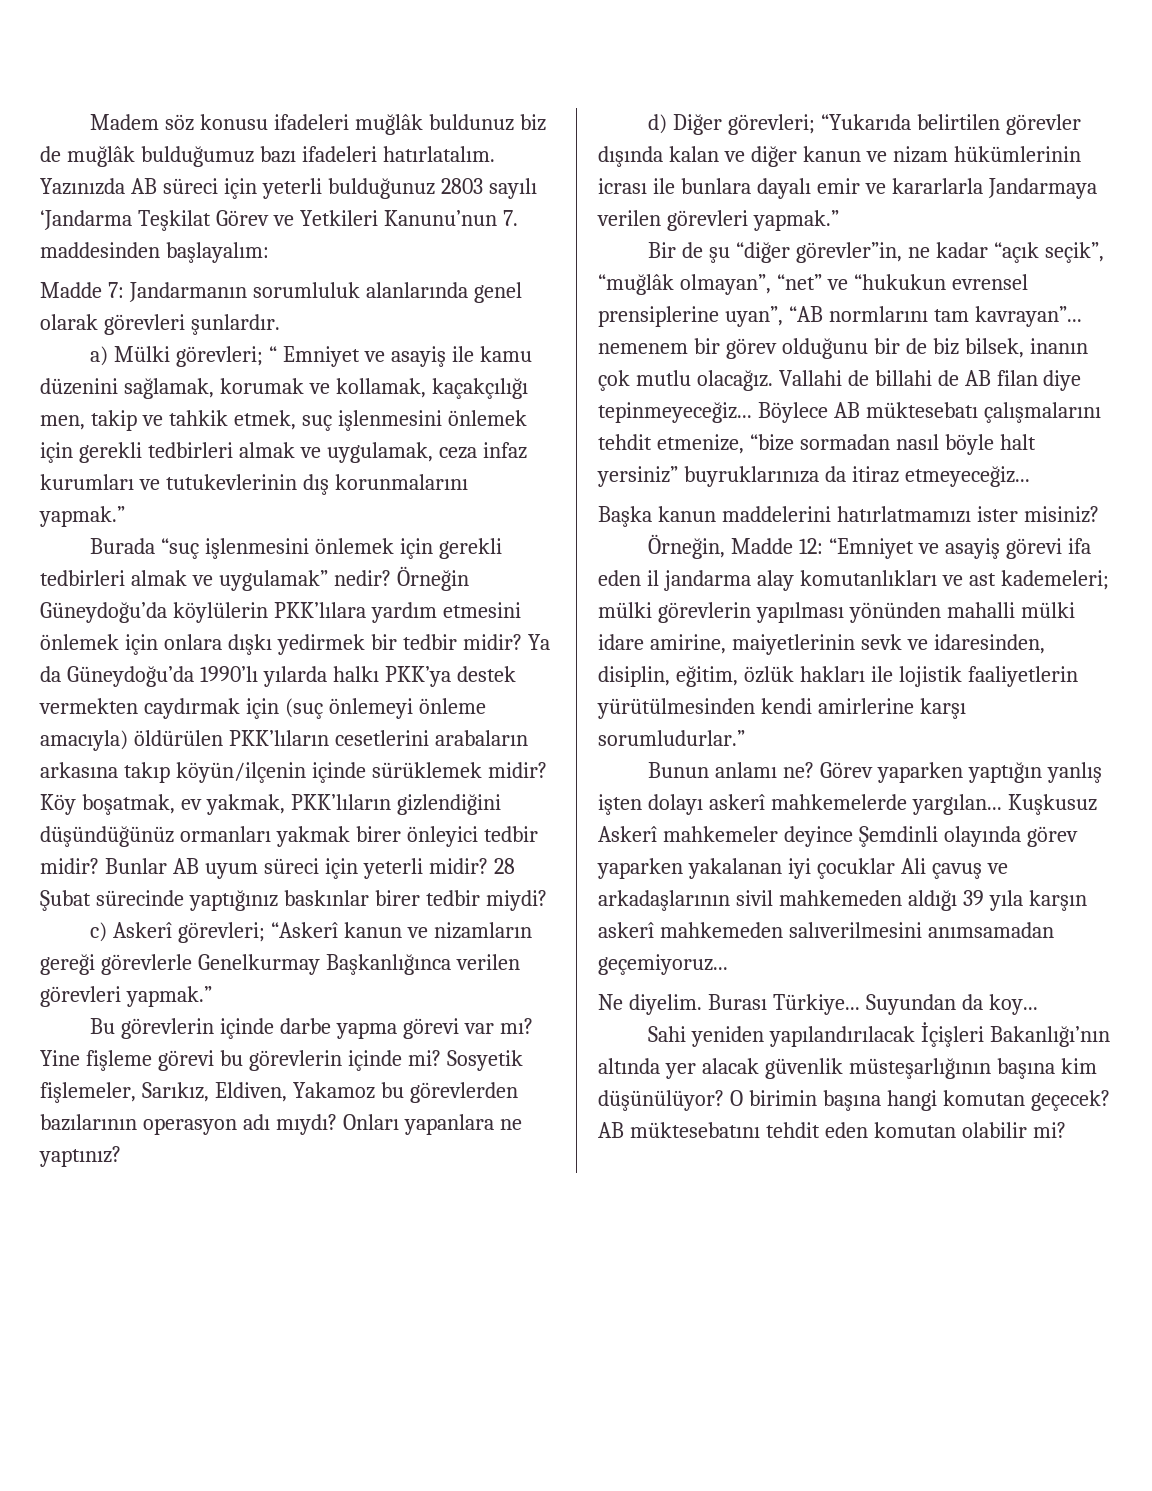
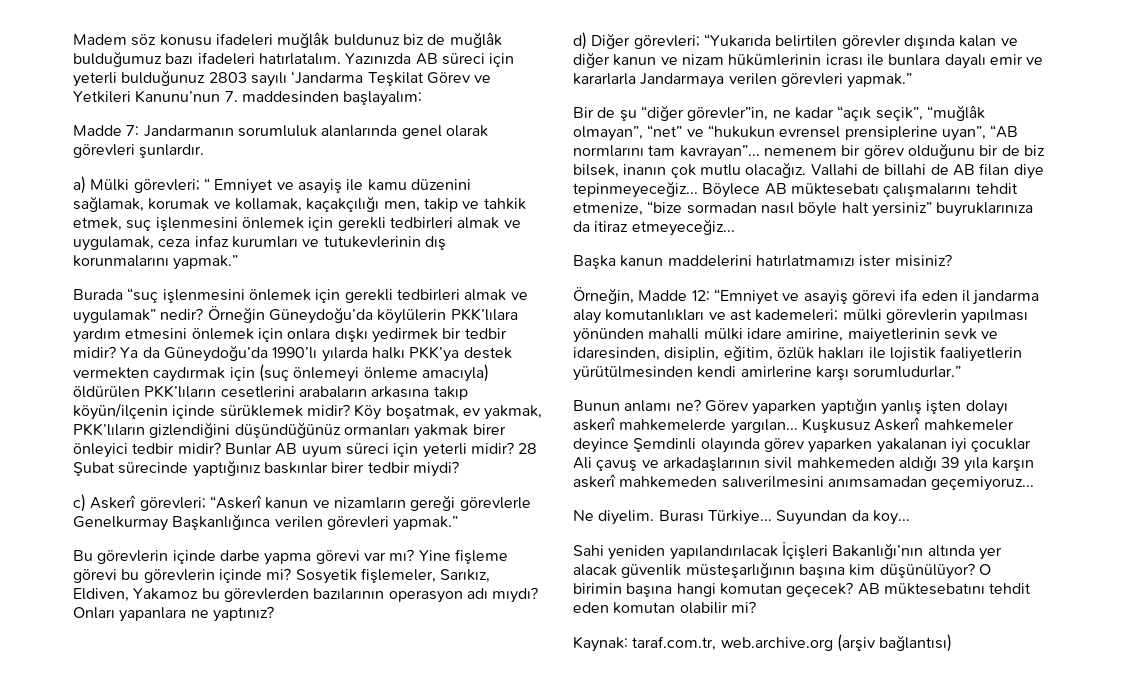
+ Kaynak: taraf.com.tr, web.archive.org (arşiv bağlantısı)

